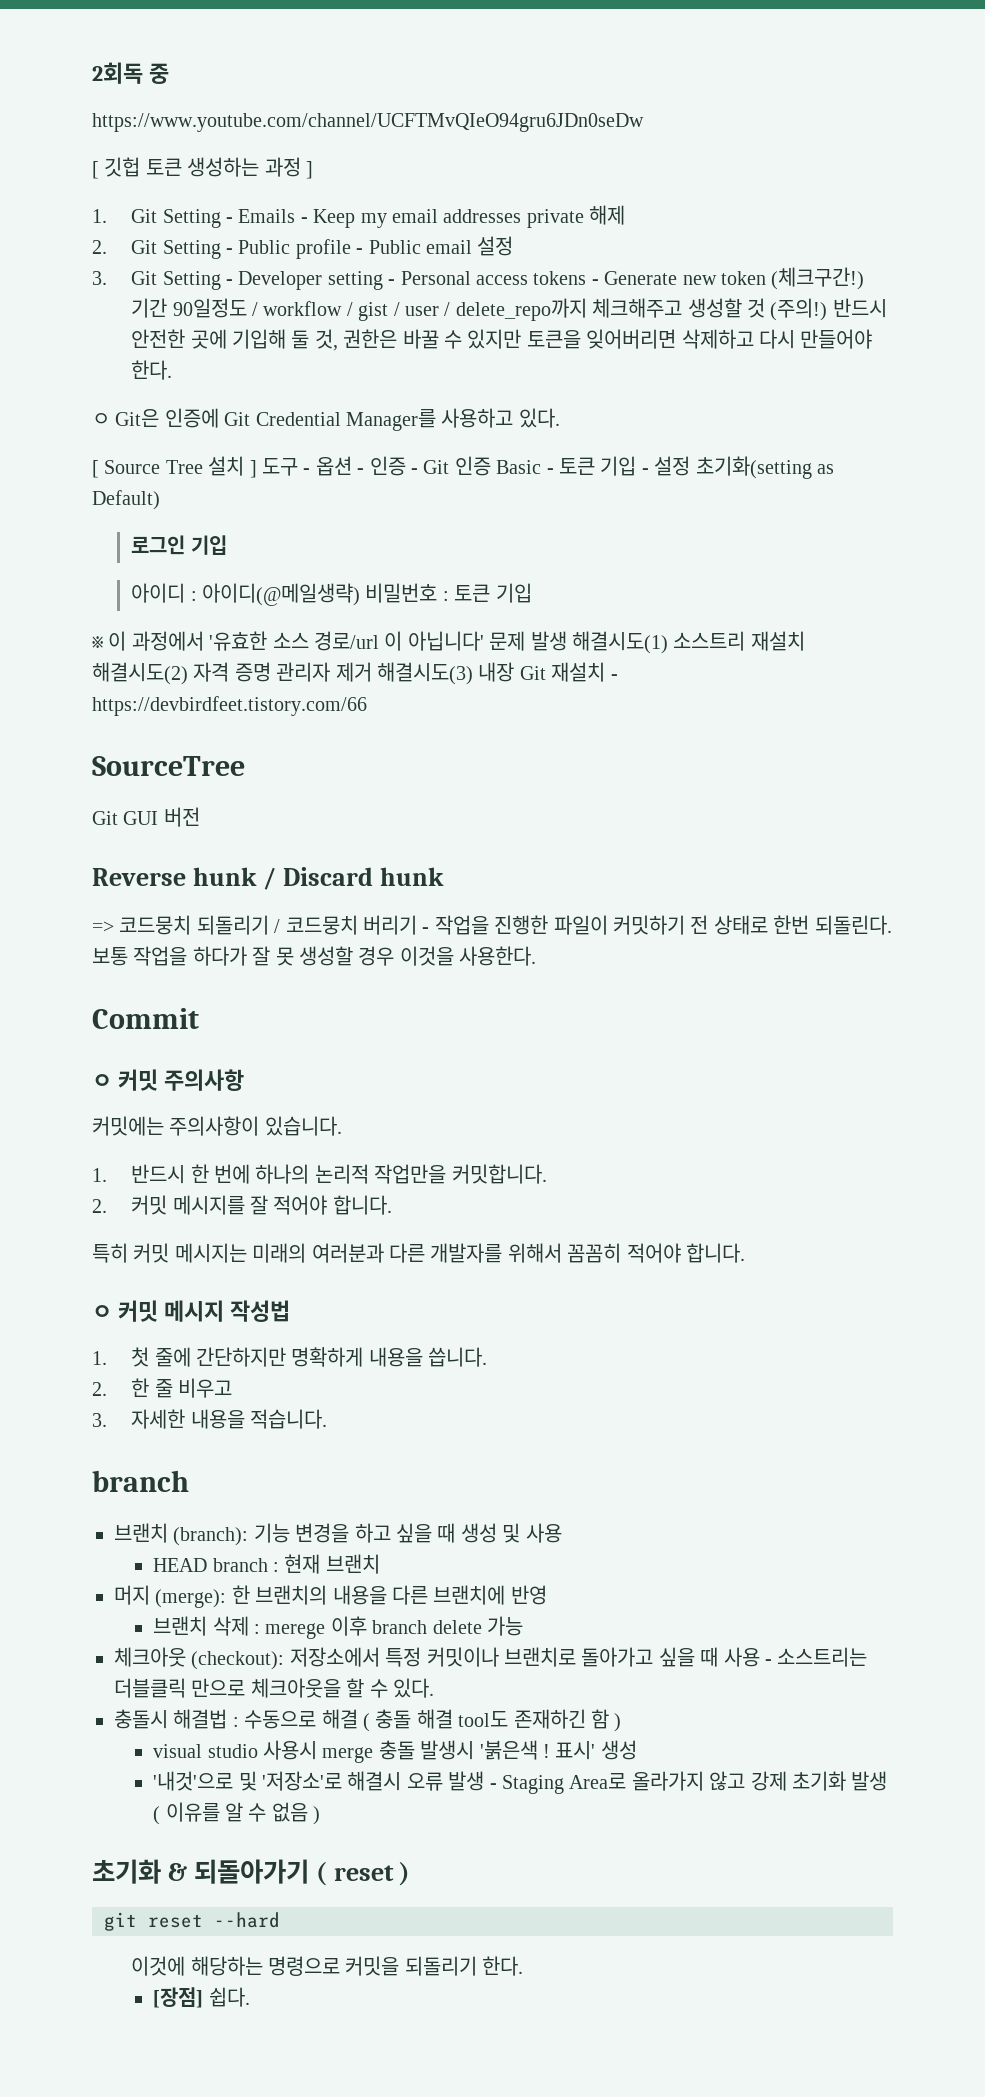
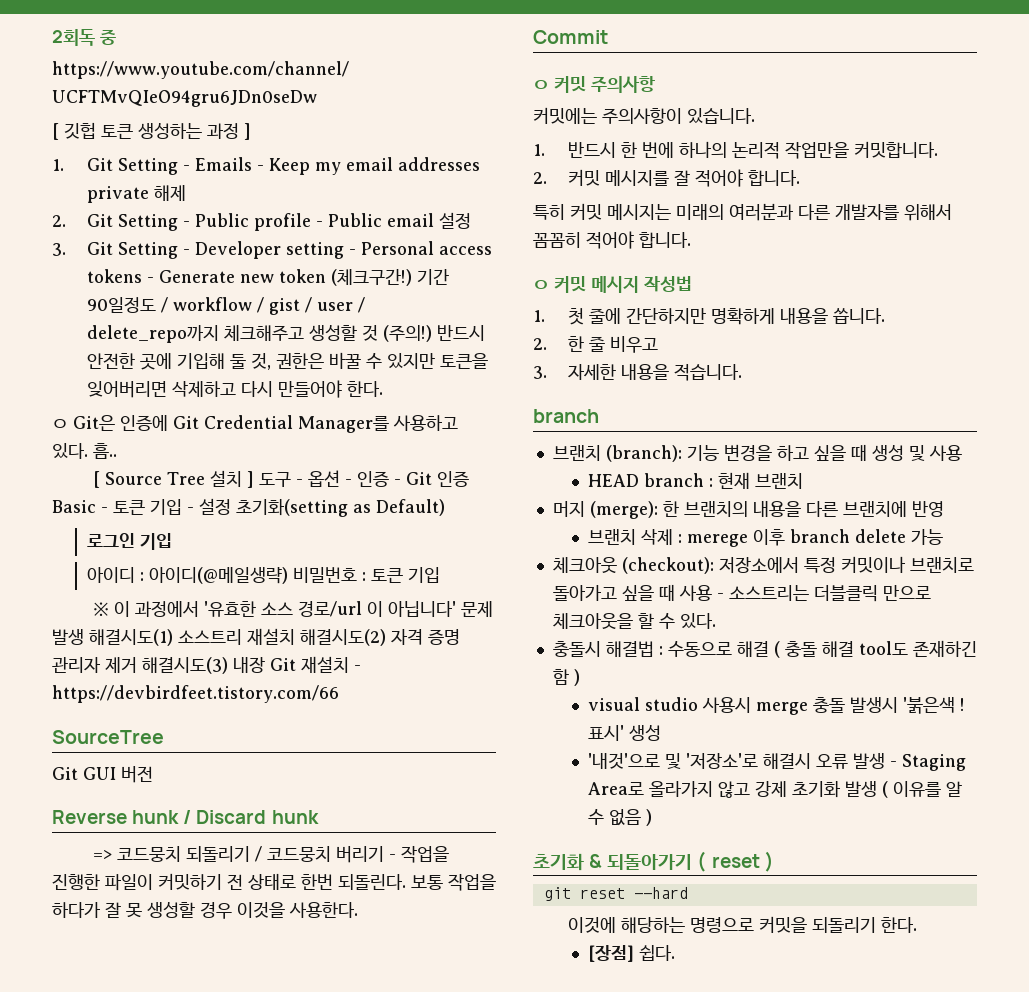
+ 흠..

